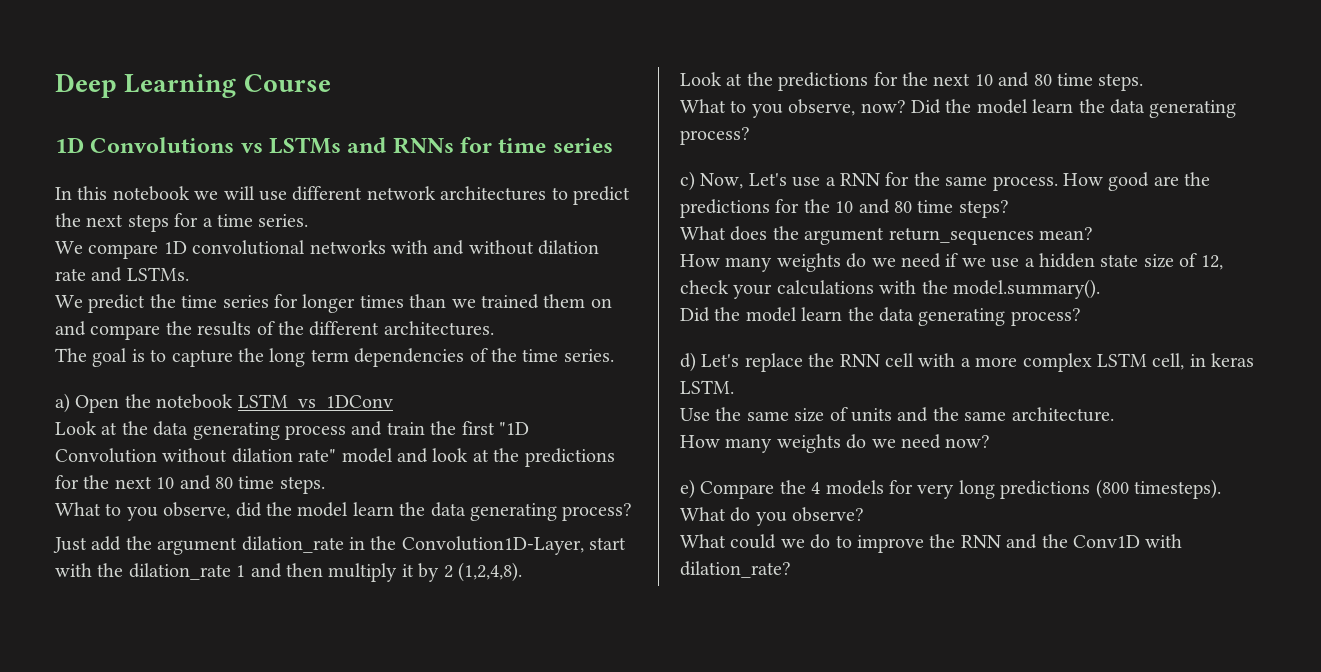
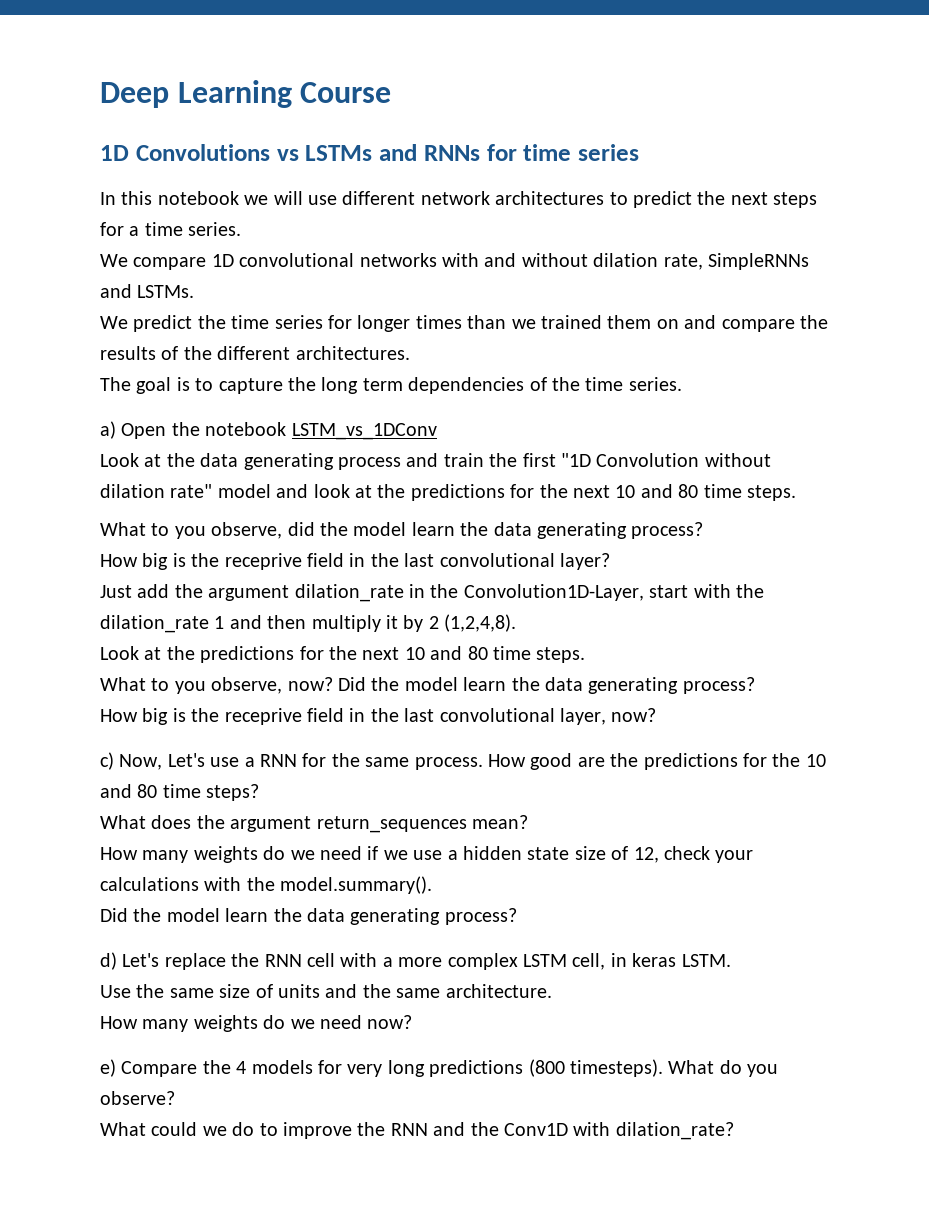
- We compare 1D convolutional networks with and without dilation rate and LSTMs.
+ We compare 1D convolutional networks with and without dilation rate, SimpleRNNs and LSTMs.
+ How big is the receprive field in the last convolutional layer?
+ How big is the receprive field in the last convolutional layer, now?

